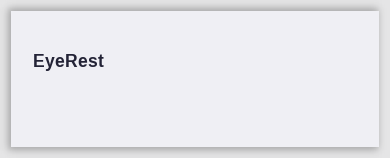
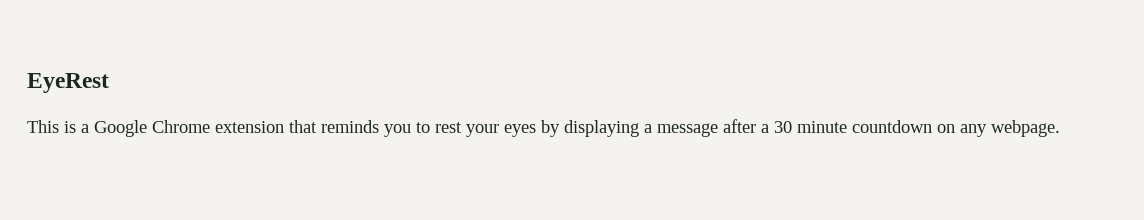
+ This is a Google Chrome extension that reminds you to rest your eyes by displaying a message after a 30 minute countdown on any webpage.

